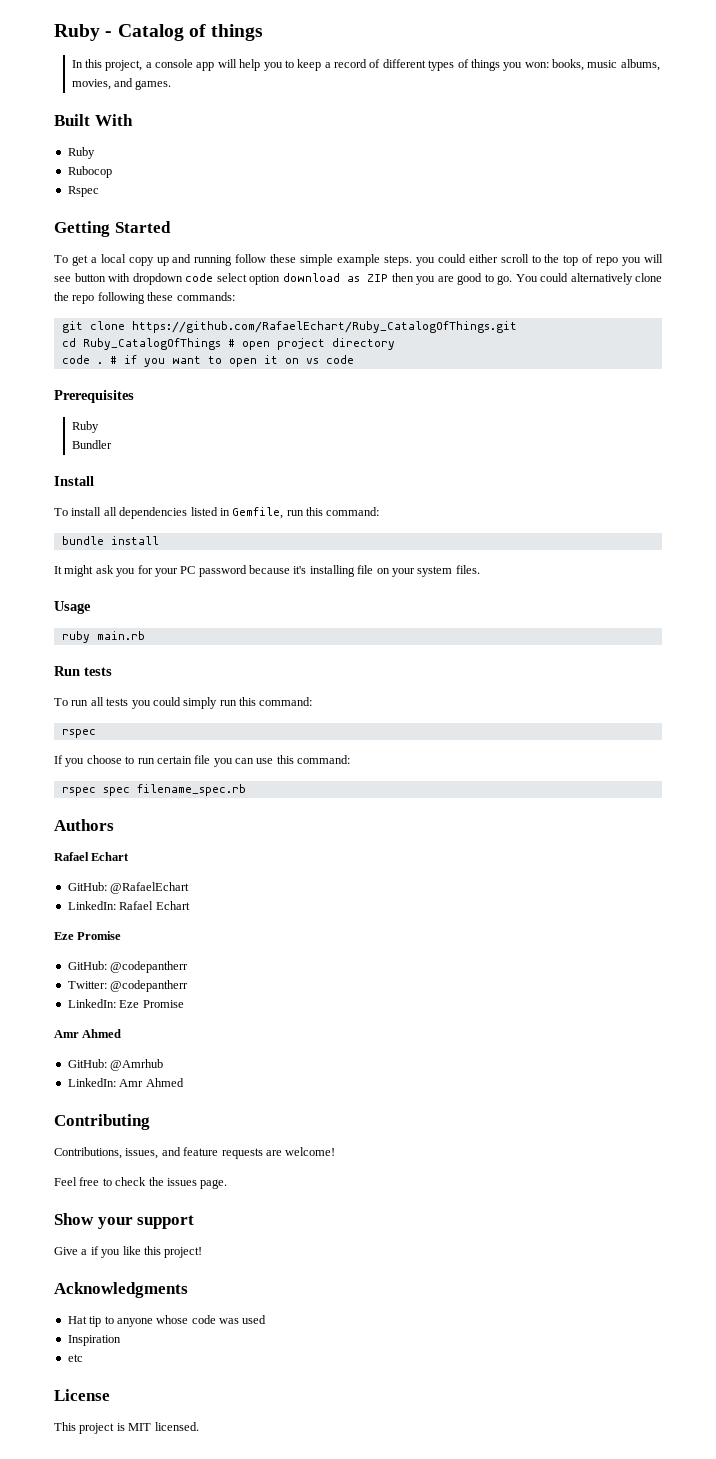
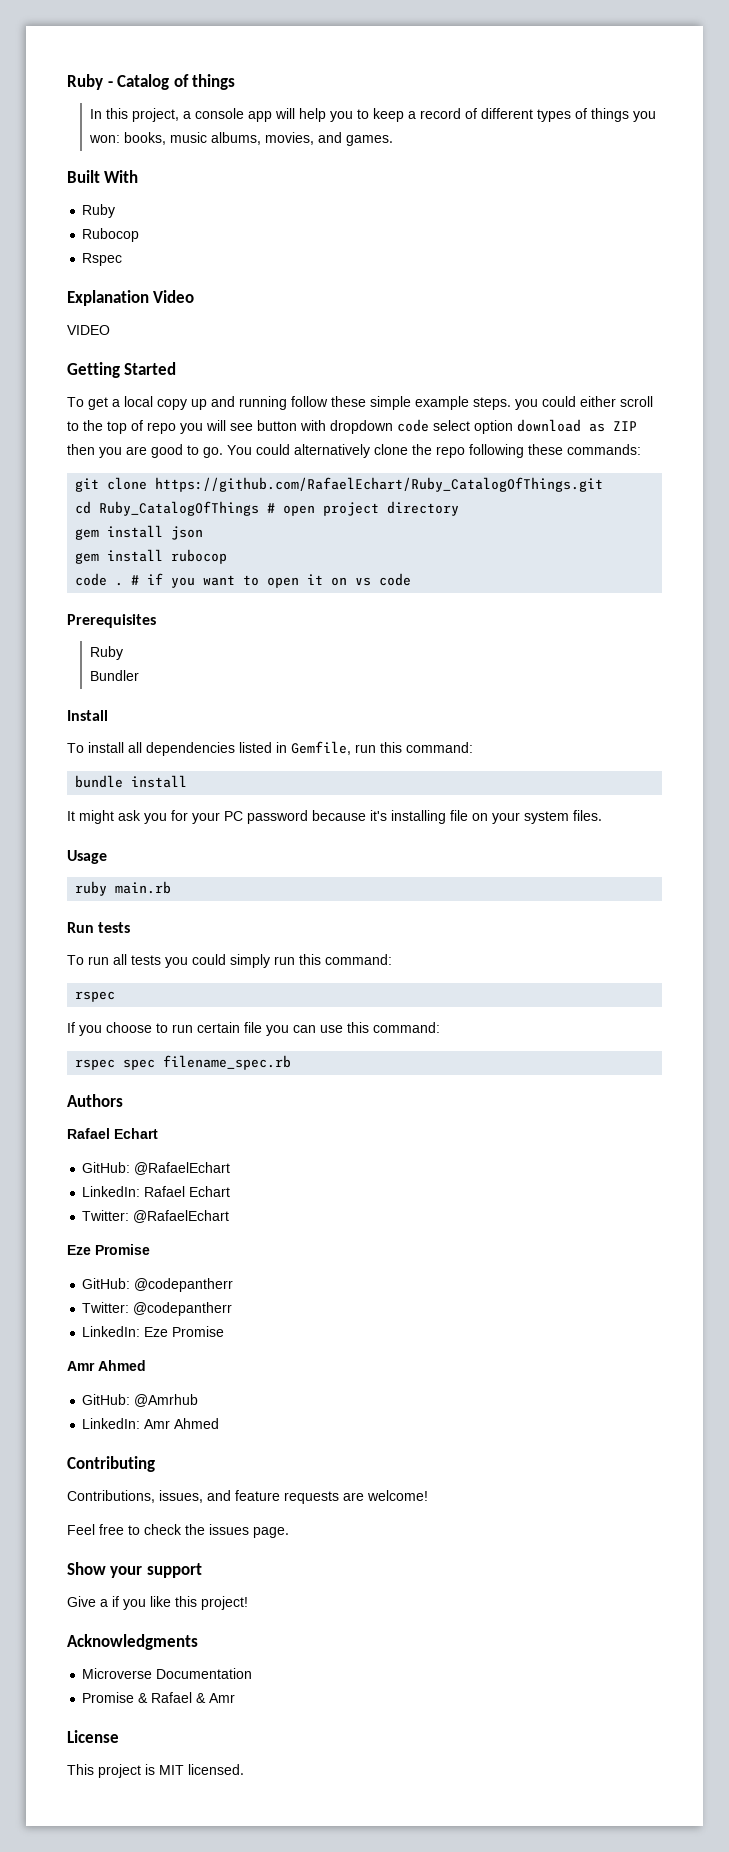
+ Explanation Video
+ VIDEO
+ gem install json
+ gem install rubocop
+ Twitter: @RafaelEchart
- Hat tip to anyone whose code was used
- Inspiration
- etc
+ Microverse Documentation
+ Promise & Rafael & Amr

